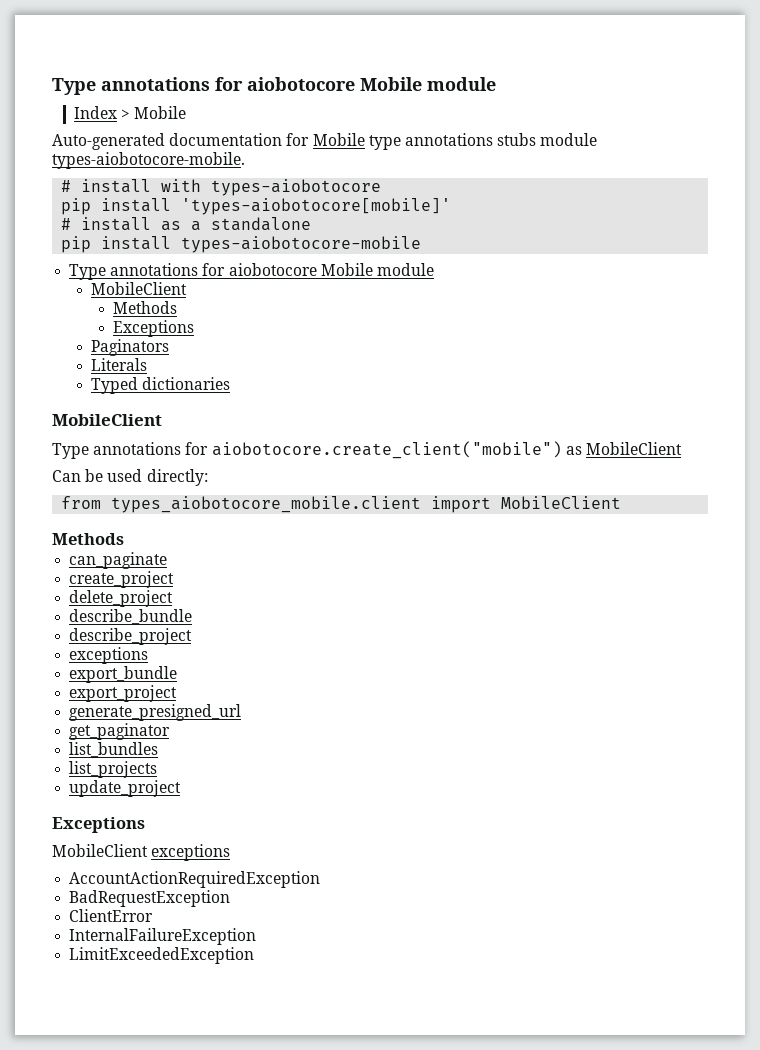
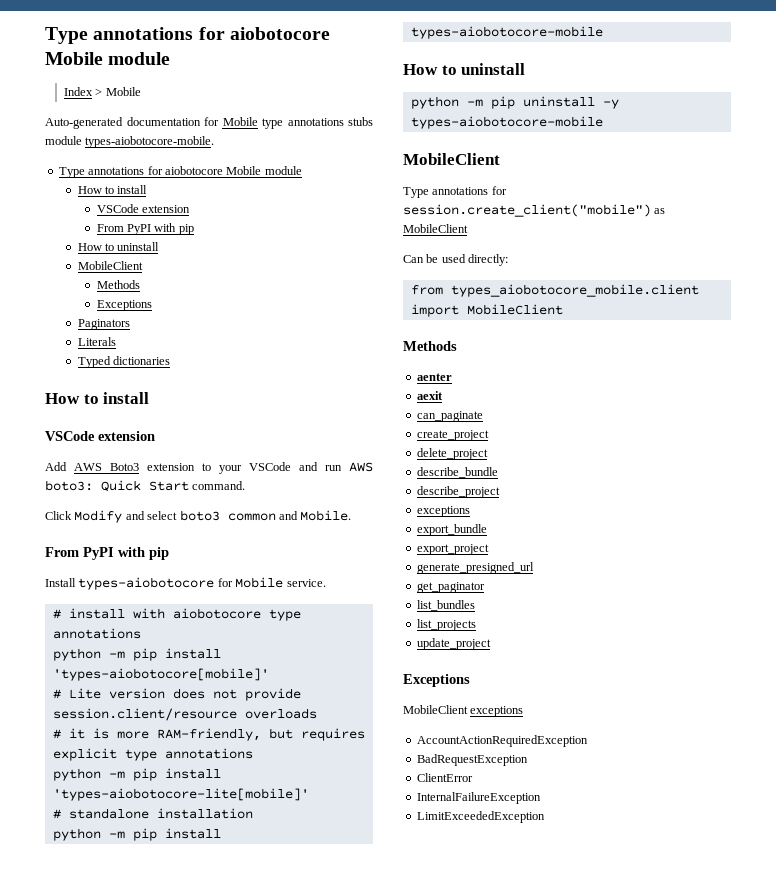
  Auto-generated documentation for Mobile type annotations stubs module types-aiobotocore-mobile.
- # install with types-aiobotocore
- pip install 'types-aiobotocore[mobile]'
- # install as a standalone
- pip install types-aiobotocore-mobile
  Type annotations for aiobotocore Mobile module
+ How to install
+ VSCode extension
+ From PyPI with pip
+ How to uninstall
  Typed dictionaries
+ How to install
+ VSCode extension
+ Add AWS Boto3 extension to your VSCode and run AWS boto3: Quick Start command.
+ Click Modify and select boto3 common and Mobile.
+ From PyPI with pip
+ Install types-aiobotocore for Mobile service.
+ # install with aiobotocore type annotations
+ python -m pip install 'types-aiobotocore[mobile]'
+ # Lite version does not provide session.client/resource overloads
+ # it is more RAM-friendly, but requires explicit type annotations
+ python -m pip install 'types-aiobotocore-lite[mobile]'
+ # standalone installation
+ python -m pip install types-aiobotocore-mobile
+ How to uninstall
+ python -m pip uninstall -y types-aiobotocore-mobile
- Type annotations for aiobotocore.create_client("mobile") as MobileClient
+ Type annotations for session.create_client("mobile") as MobileClient
+ aenter
+ aexit

